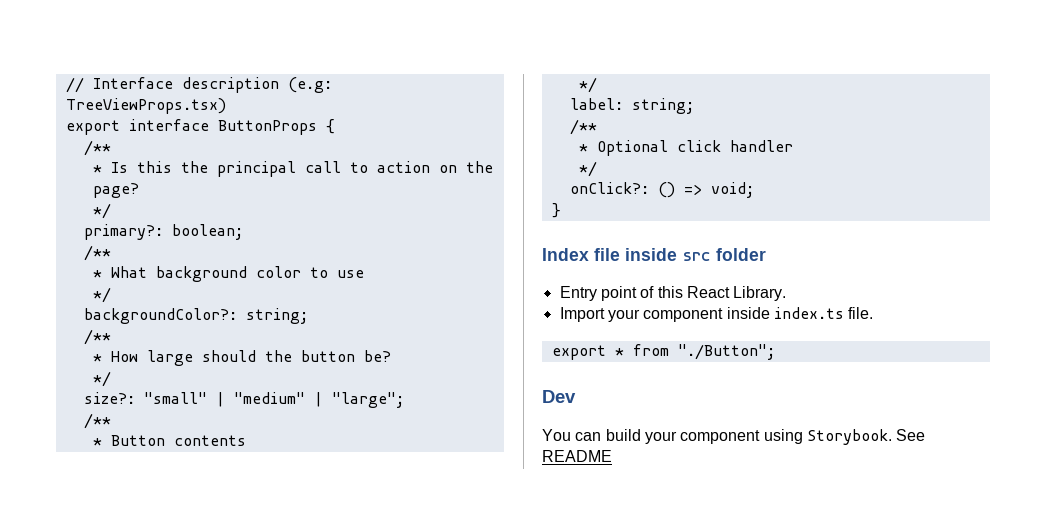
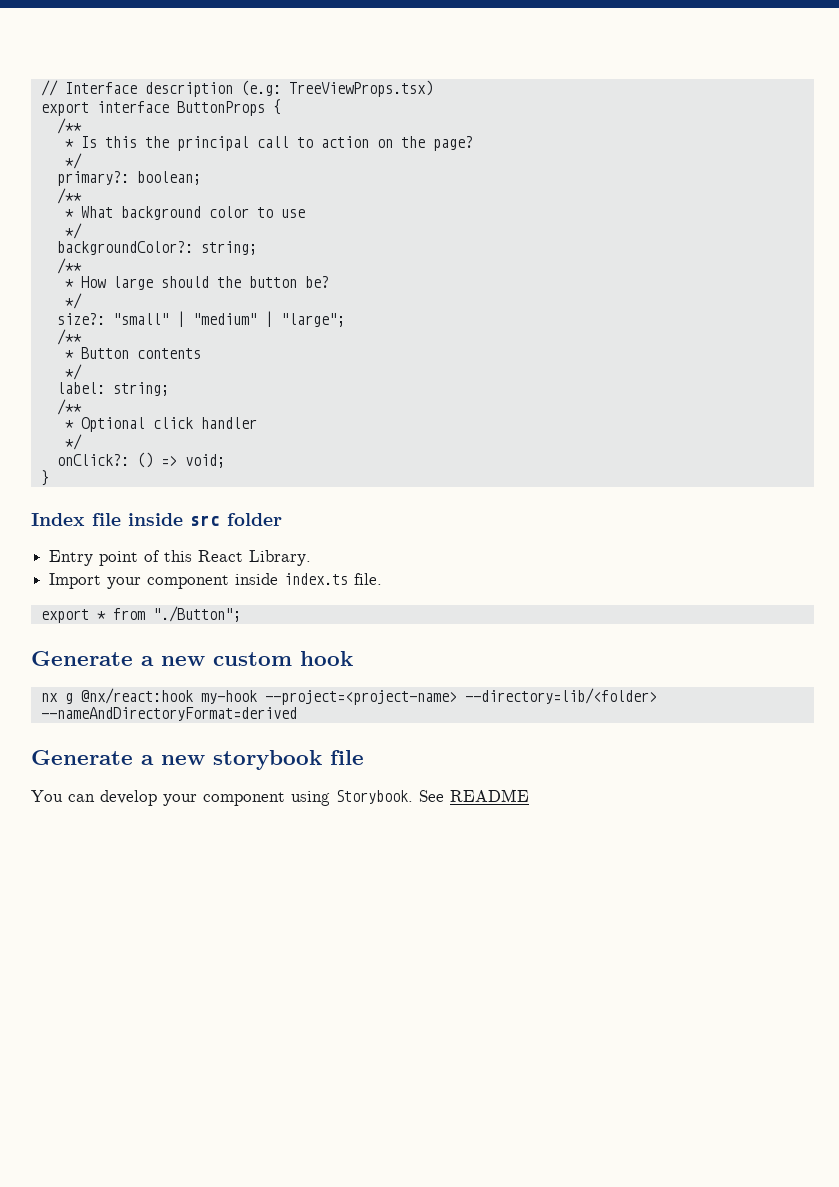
- Dev
+ Generate a new custom hook
+ nx g @nx/react:hook my-hook --project=<project-name> --directory=lib/<folder> --nameAndDirectoryFormat=derived
+ Generate a new storybook file
- You can build your component using Storybook.
+ You can develop your component using Storybook.

